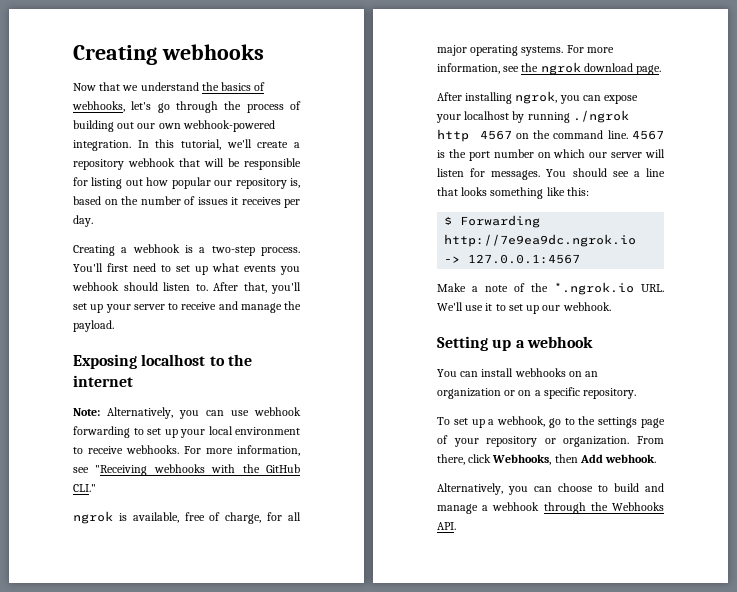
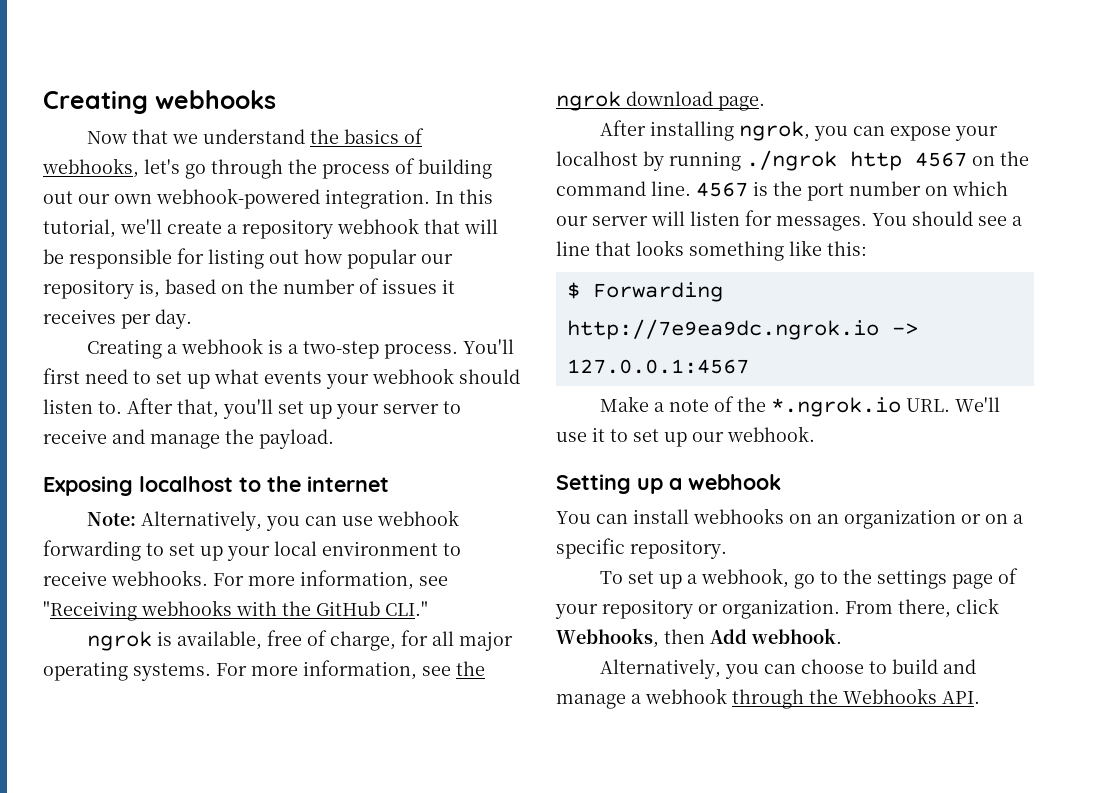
- You'll first need to set up what events you webhook should listen to.
+ You'll first need to set up what events your webhook should listen to.

